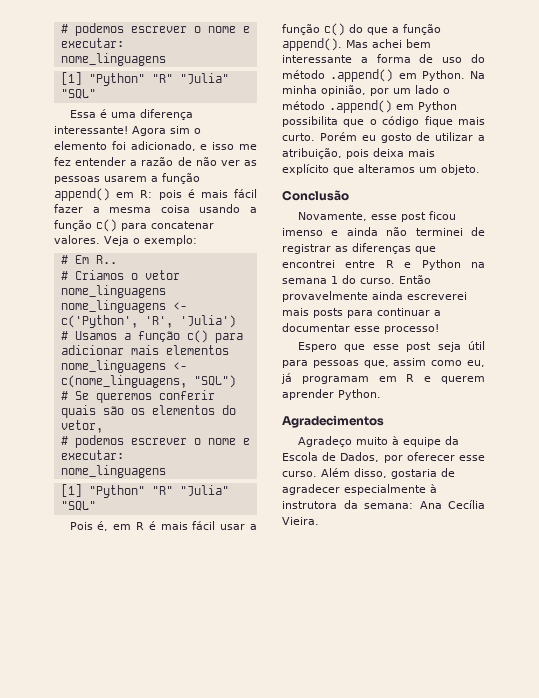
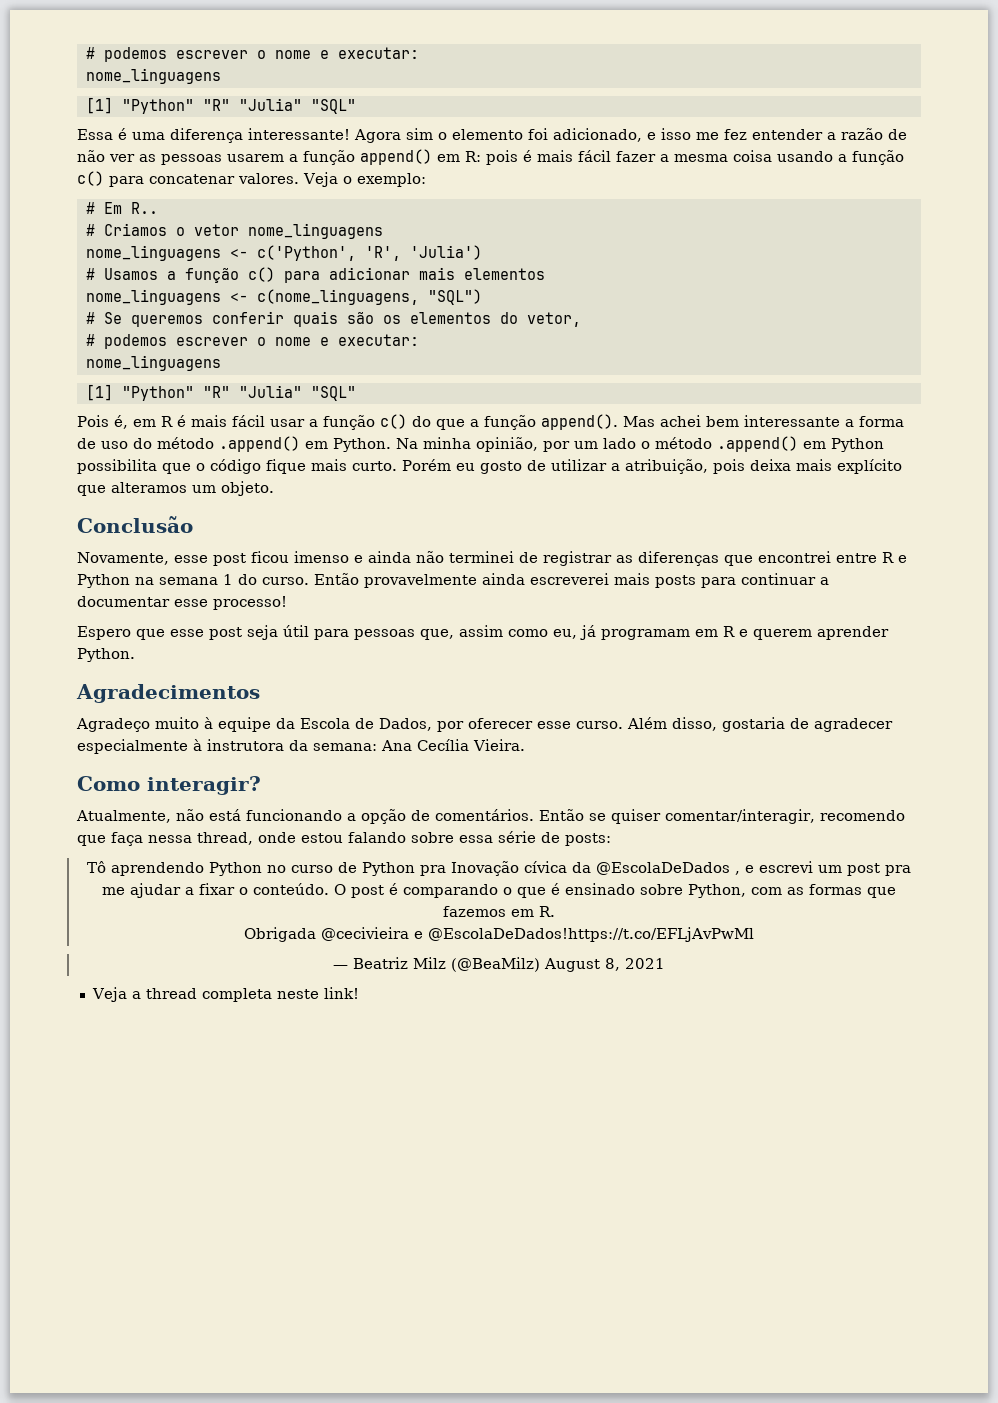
+ Como interagir?
+ Atualmente, não está funcionando a opção de comentários. Então se quiser comentar/interagir, recomendo que faça nessa thread, onde estou falando sobre essa série de posts:
+ Tô aprendendo Python no curso de Python pra Inovação cívica da @EscolaDeDados , e escrevi um post pra me ajudar a fixar o conteúdo. O post é comparando o que é ensinado sobre Python, com as formas que fazemos em R.
+ Obrigada @cecivieira e @EscolaDeDados!https://t.co/EFLjAvPwMl
+ — Beatriz Milz (@BeaMilz) August 8, 2021
+ Veja a thread completa neste link!

